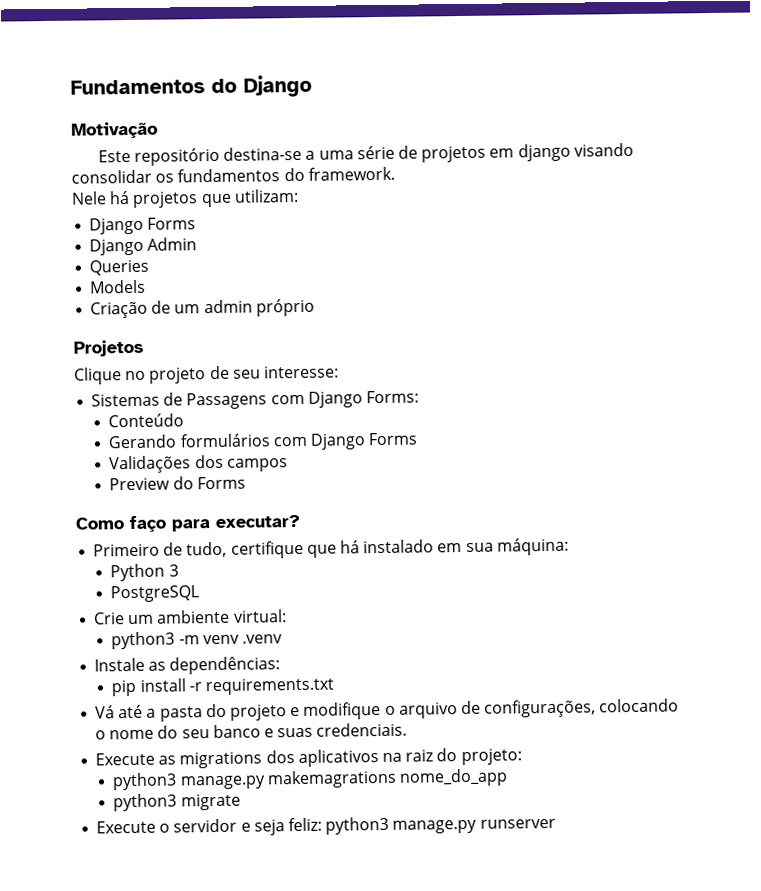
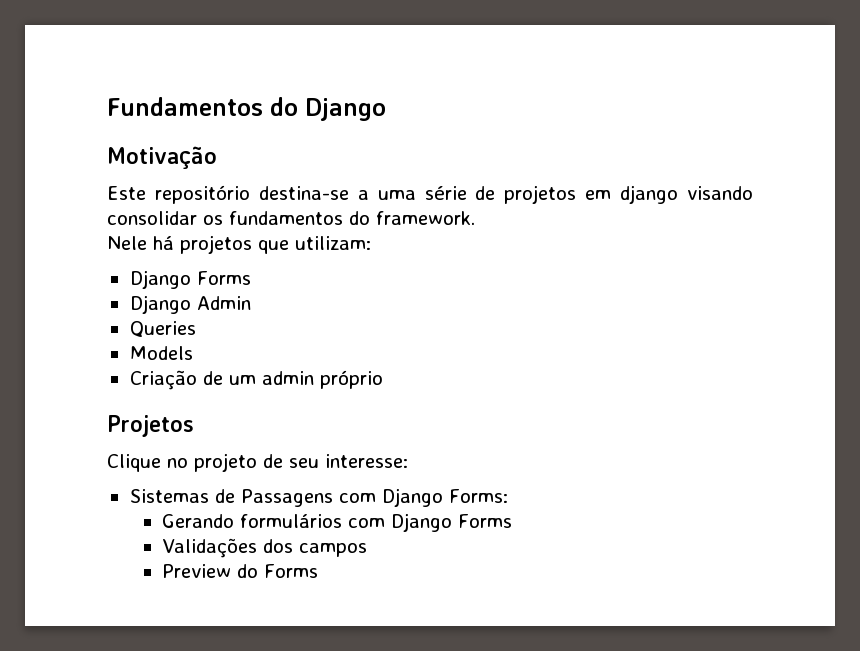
- Conteúdo
- Como faço para executar?
- Primeiro de tudo, certifique que há instalado em sua máquina:
- Python 3
- PostgreSQL
- Crie um ambiente virtual:
- python3 -m venv .venv
- Instale as dependências:
- pip install -r requirements.txt
- Vá até a pasta do projeto e modifique o arquivo de configurações, colocando o nome do seu banco e suas credenciais.
- Execute as migrations dos aplicativos na raiz do projeto:
- python3 manage.py makemagrations nome_do_app
- python3 migrate
- Execute o servidor e seja feliz: python3 manage.py runserver

